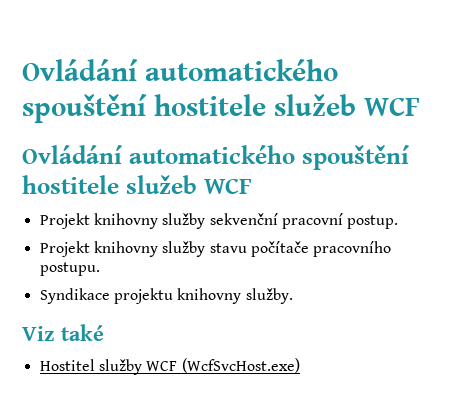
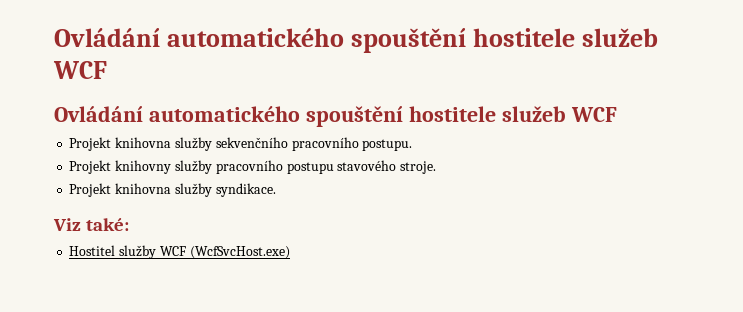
- Projekt knihovny služby sekvenční pracovní postup.
- Projekt knihovny služby stavu počítače pracovního postupu.
- Syndikace projektu knihovny služby.
+ Projekt knihovna služby sekvenčního pracovního postupu.
+ Projekt knihovny služby pracovního postupu stavového stroje.
+ Projekt knihovna služby syndikace.
- Viz také
+ Viz také:

